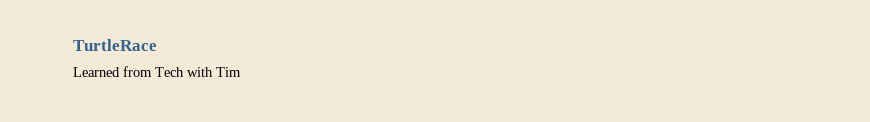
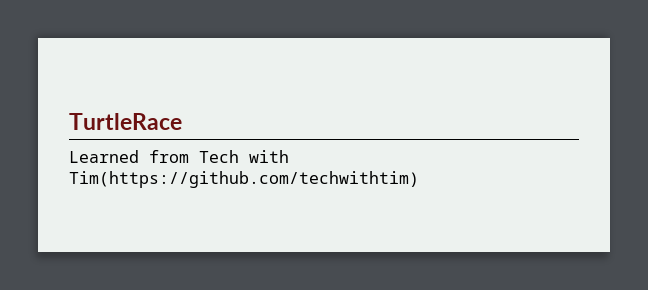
- Learned from Tech with Tim
+ Learned from Tech with Tim(https://github.com/techwithtim)

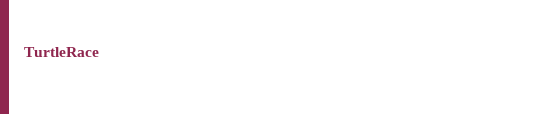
- Learned from Tech with Tim(https://github.com/techwithtim)

